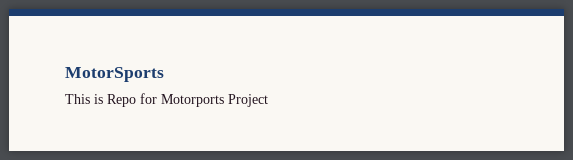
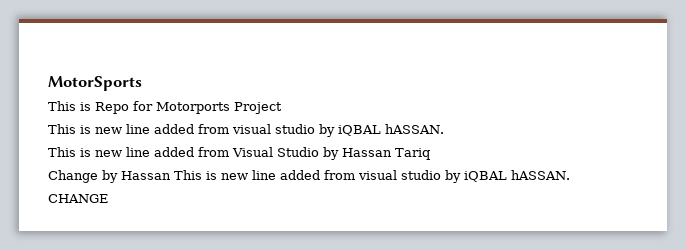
  This is Repo for Motorports Project
+ This is new line added from visual studio by iQBAL hASSAN.
+ This is new line added from Visual Studio by Hassan Tariq
+ Change by Hassan This is new line added from visual studio by iQBAL hASSAN.
+ CHANGE

